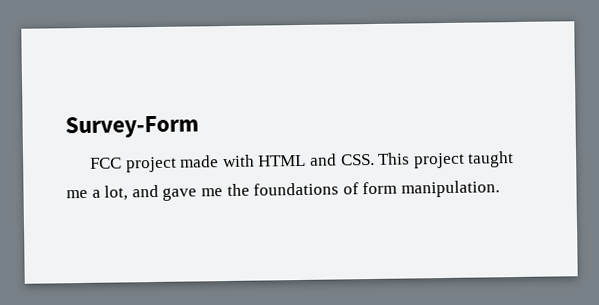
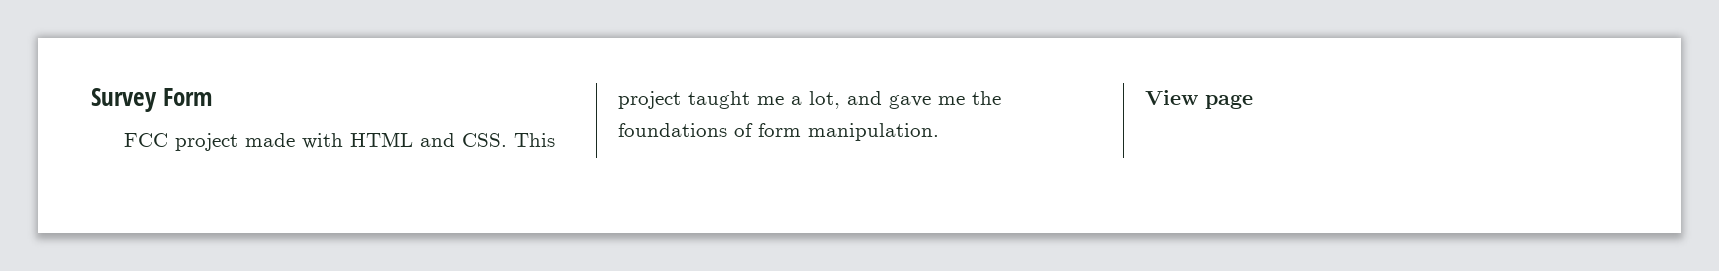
- Survey-Form
+ Survey Form
+ View page

